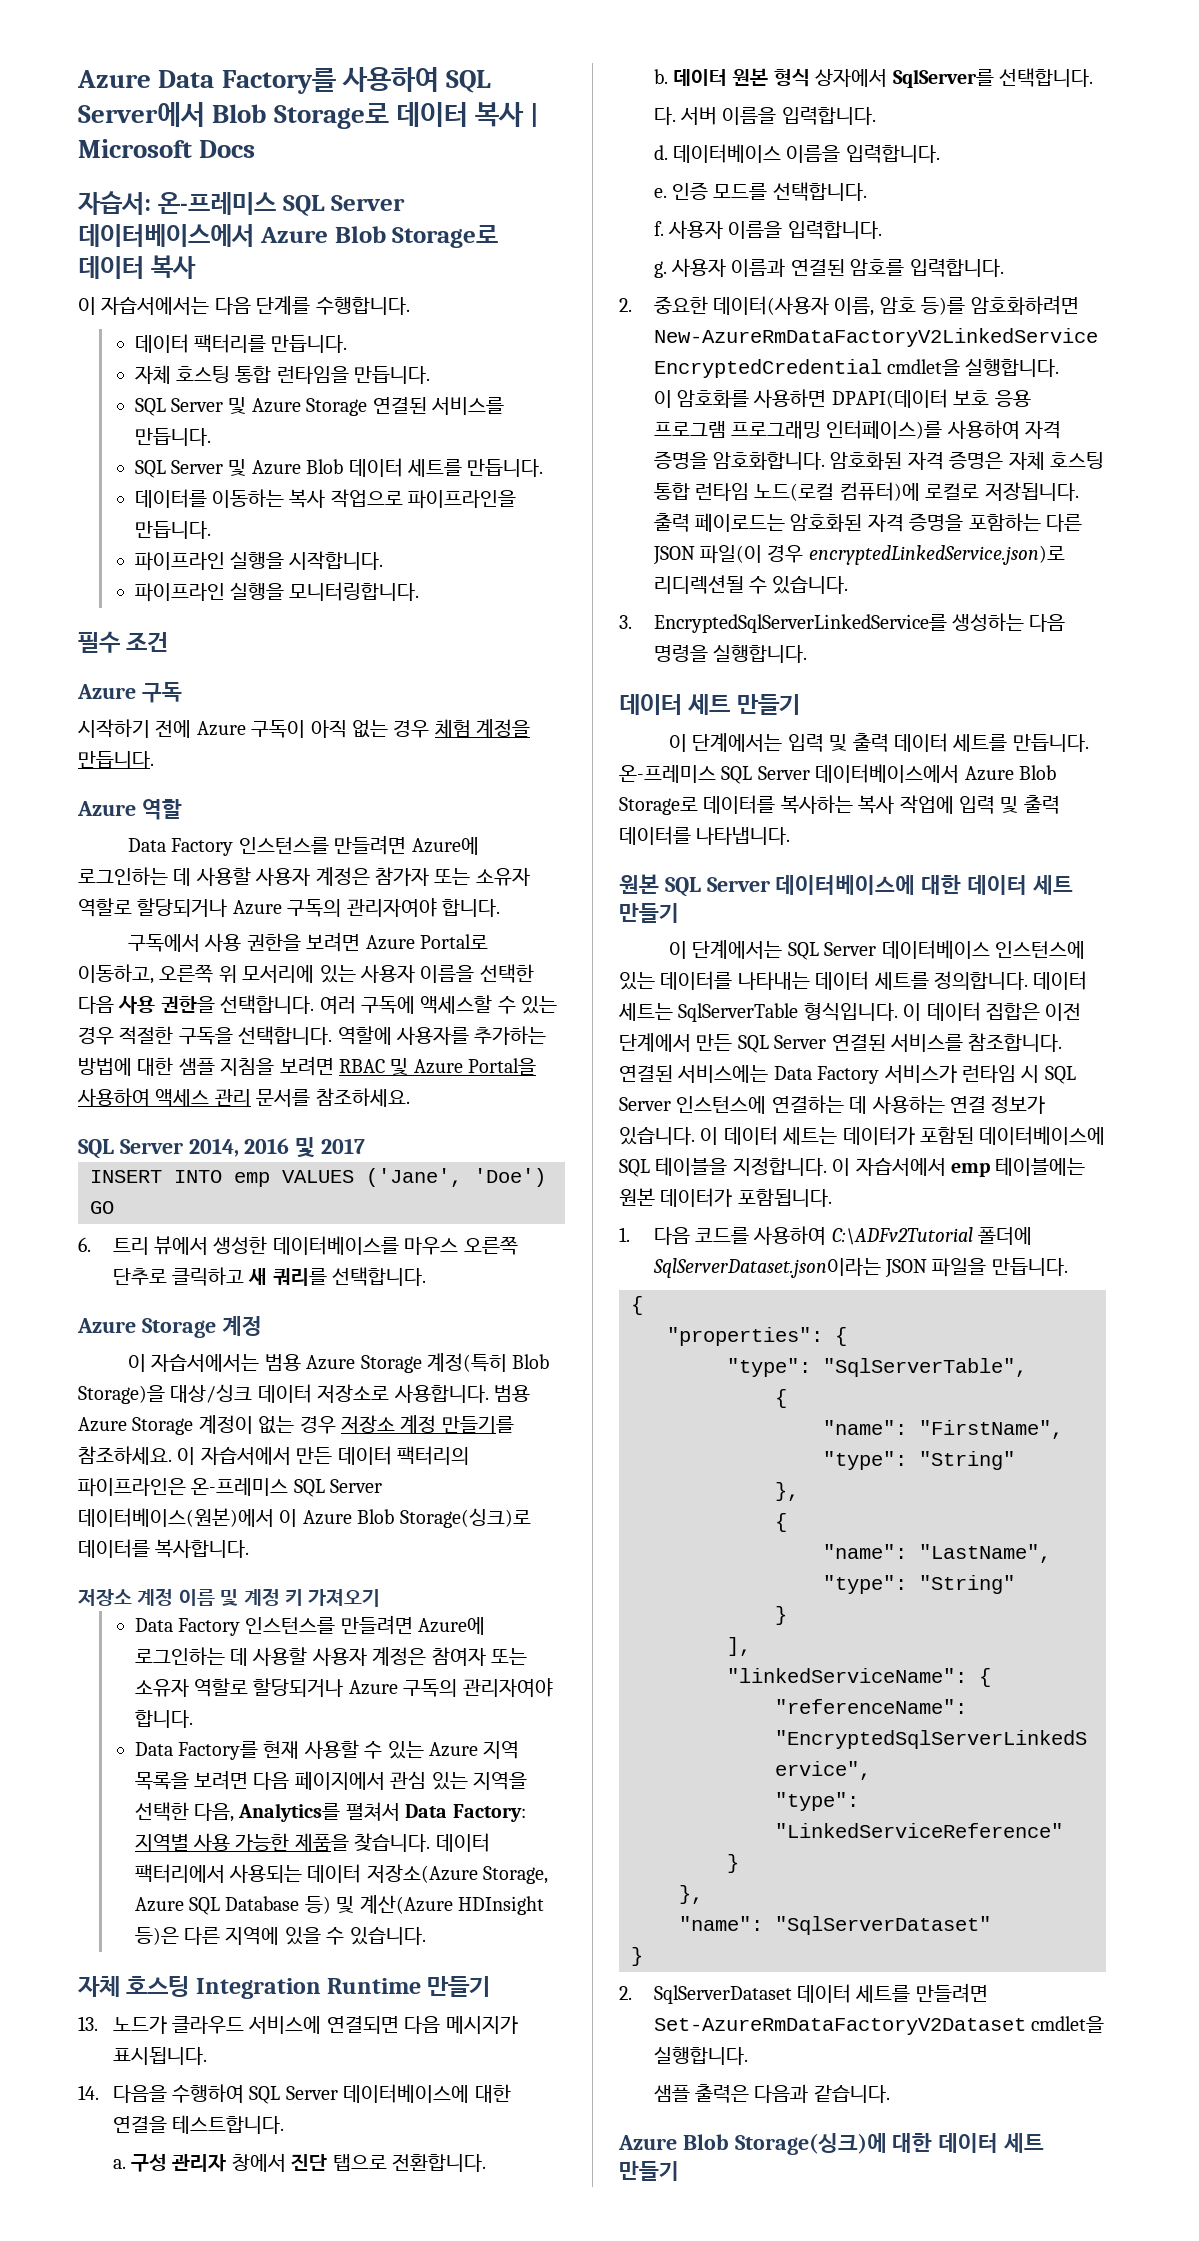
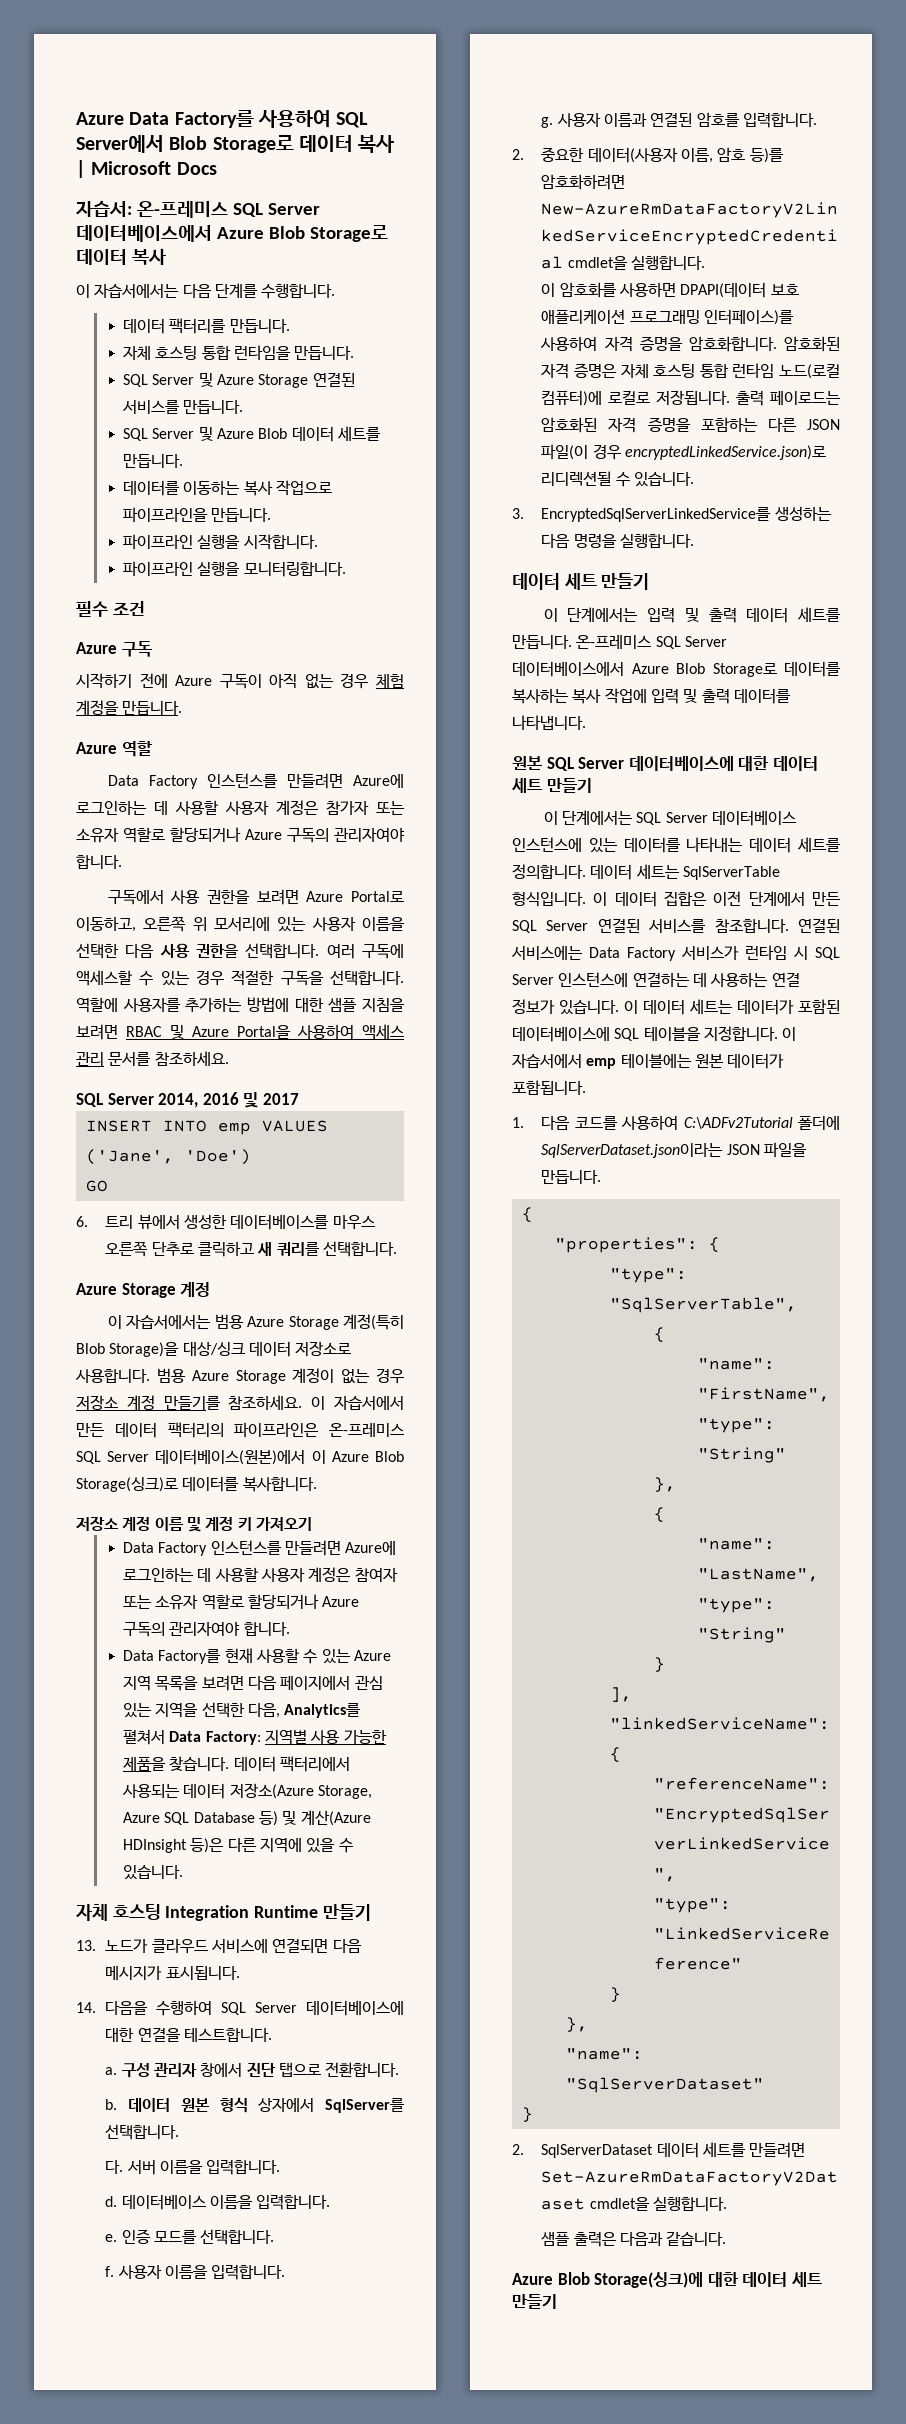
- 이 암호화를 사용하면 DPAPI(데이터 보호 응용 프로그램 프로그래밍 인터페이스)를 사용하여 자격 증명을 암호화합니다.
+ 이 암호화를 사용하면 DPAPI(데이터 보호 애플리케이션 프로그래밍 인터페이스)를 사용하여 자격 증명을 암호화합니다.

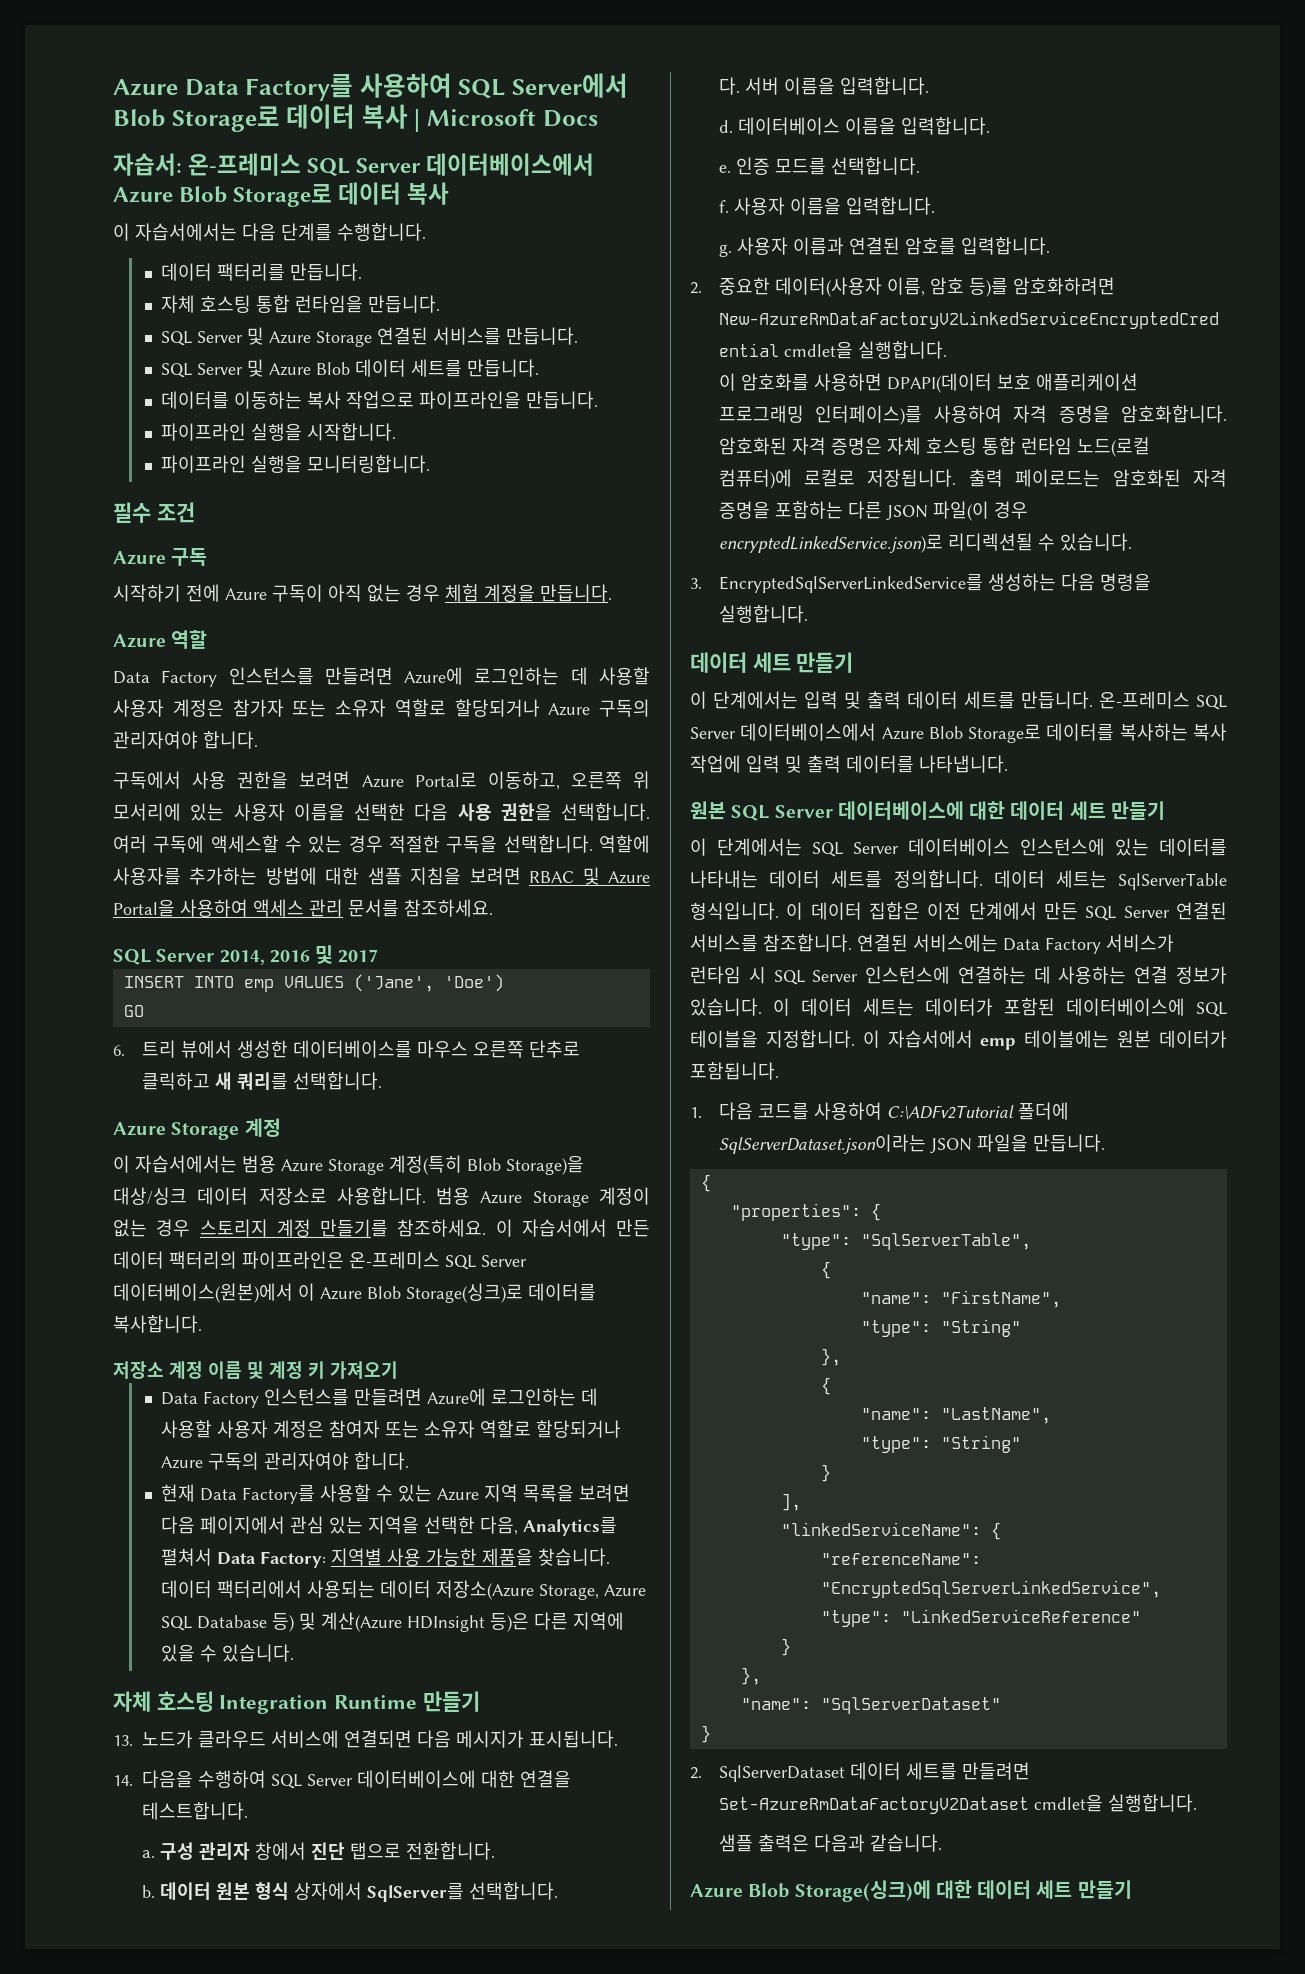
- 범용 Azure Storage 계정이 없는 경우 저장소 계정 만들기를 참조하세요.
+ 범용 Azure Storage 계정이 없는 경우 스토리지 계정 만들기를 참조하세요.
- Data Factory를 현재 사용할 수 있는 Azure 지역 목록을 보려면 다음 페이지에서 관심 있는 지역을 선택한 다음, Analytics를 펼쳐서 Data Factory: 지역별 사용 가능한 제품을 찾습니다.
+ 현재 Data Factory를 사용할 수 있는 Azure 지역 목록을 보려면 다음 페이지에서 관심 있는 지역을 선택한 다음, Analytics를 펼쳐서 Data Factory: 지역별 사용 가능한 제품을 찾습니다.

